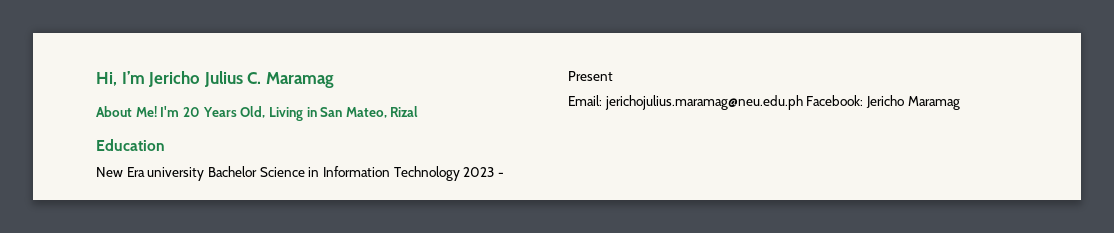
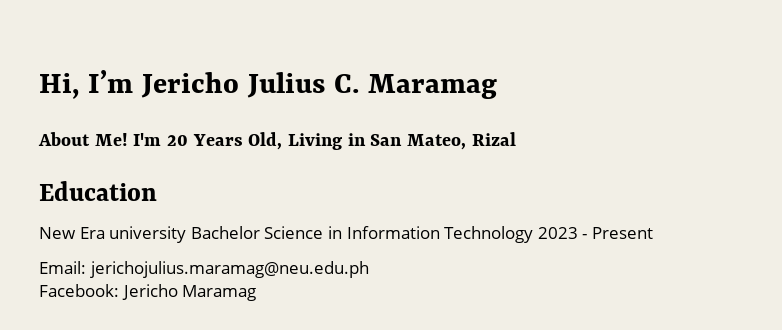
- Email: jerichojulius.maramag@neu.edu.ph Facebook: Jericho Maramag
+ Email: jerichojulius.maramag@neu.edu.ph
+ Facebook: Jericho Maramag

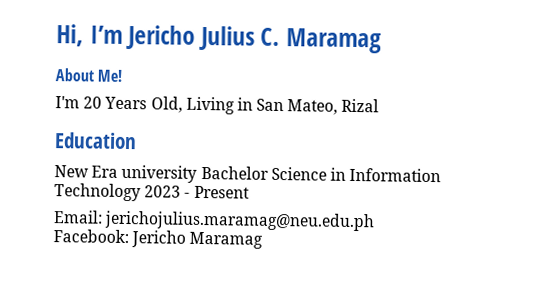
- About Me! I'm 20 Years Old, Living in San Mateo, Rizal
+ About Me!
+ I'm 20 Years Old, Living in San Mateo, Rizal

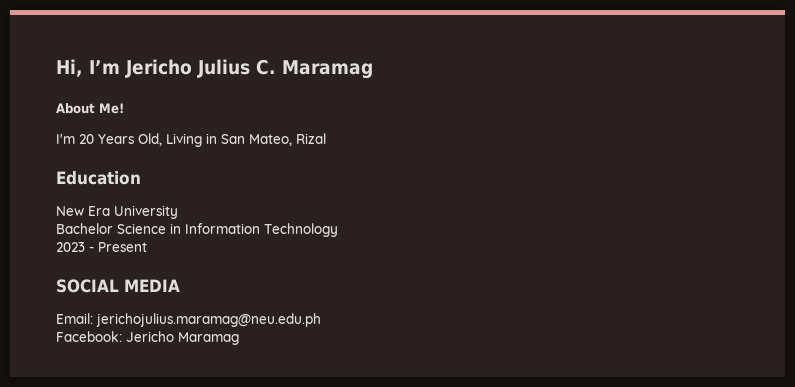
- New Era university Bachelor Science in Information Technology 2023 - Present
+ New Era University
+ Bachelor Science in Information Technology
+ 2023 - Present
+ SOCIAL MEDIA

